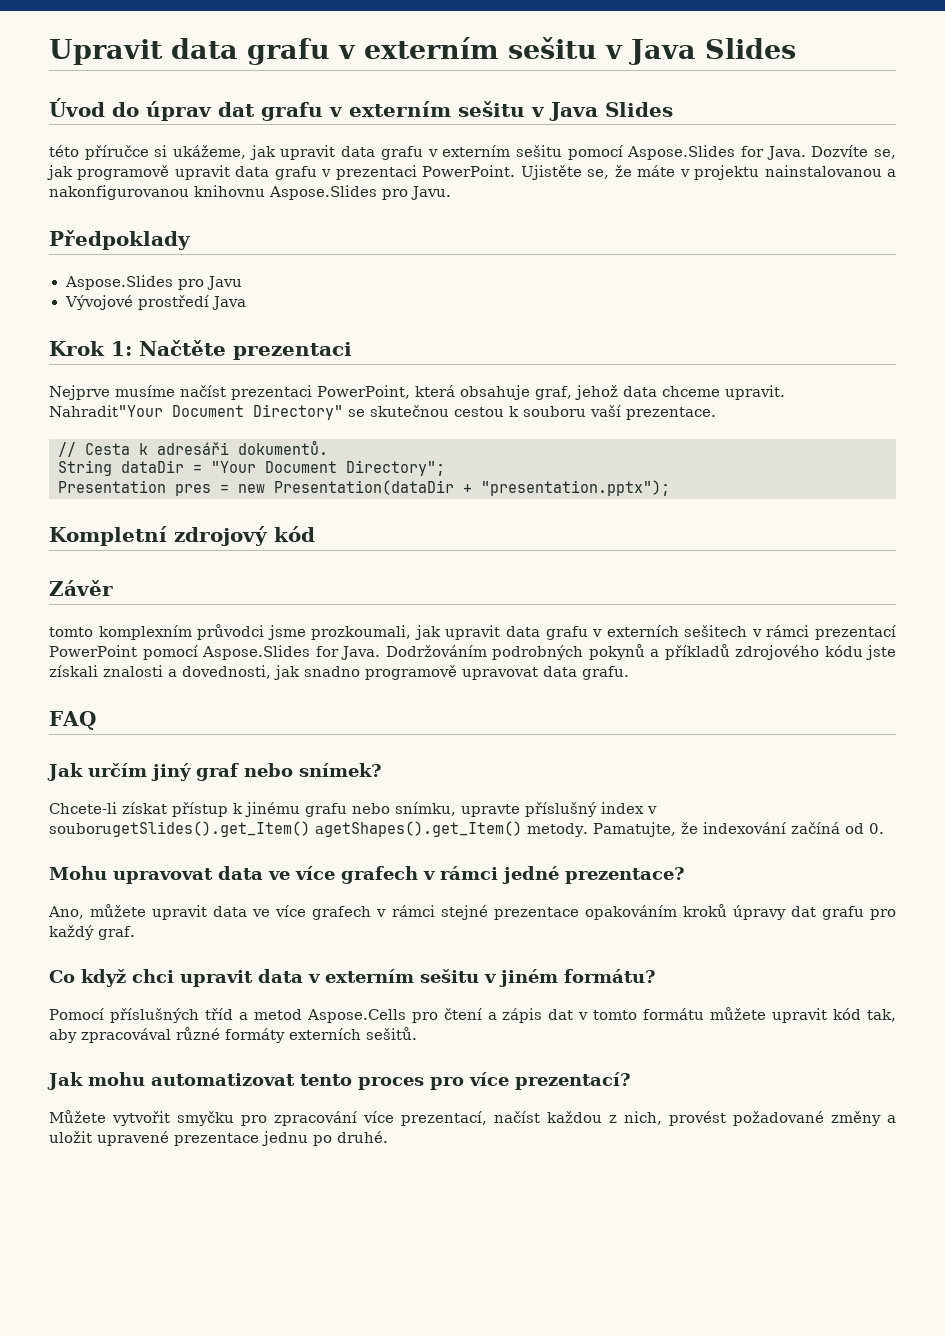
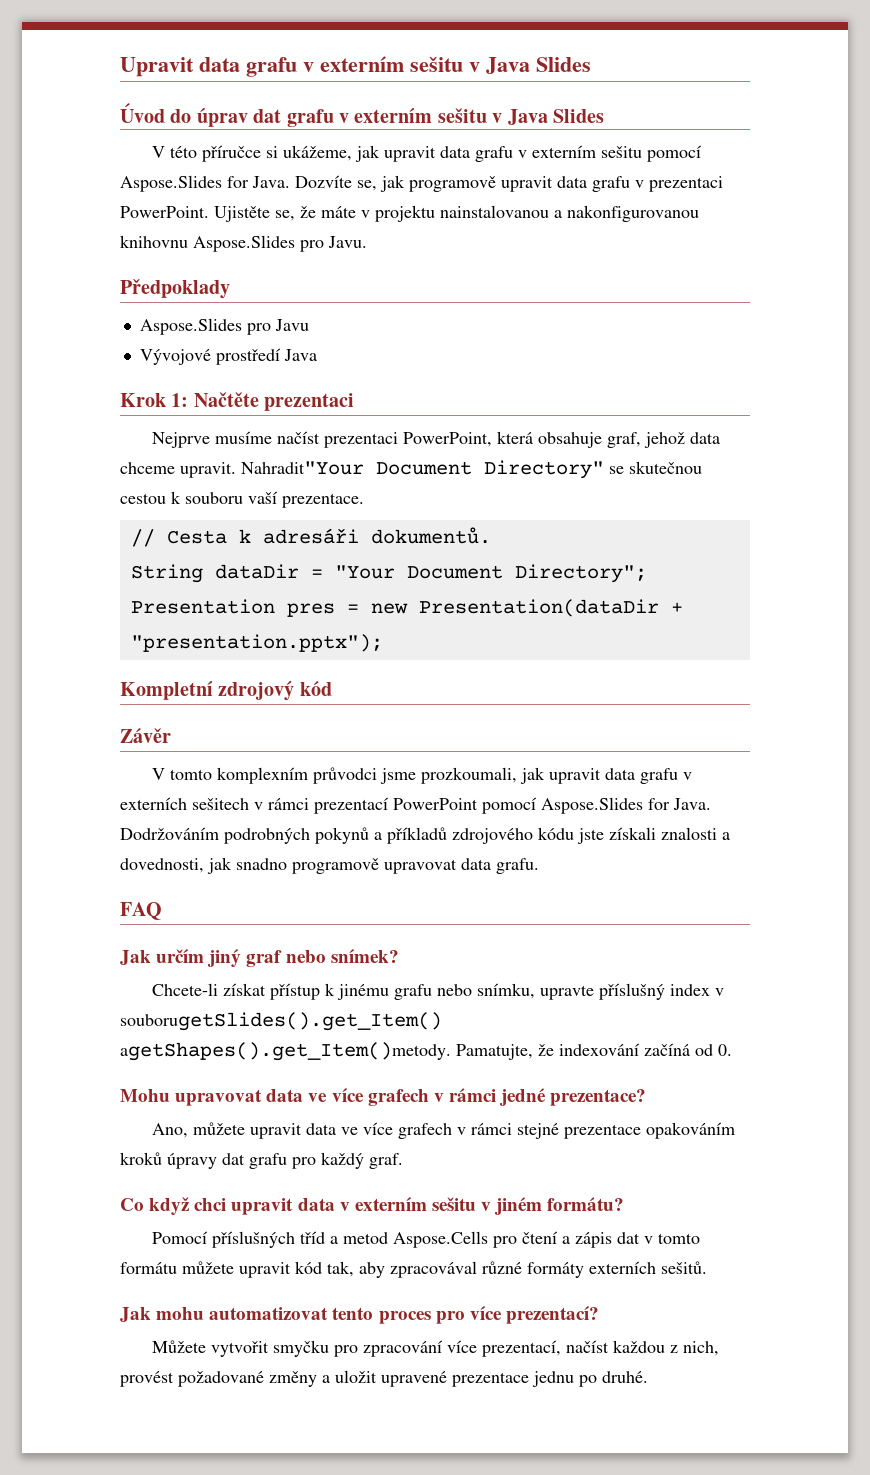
- této příručce si ukážeme, jak upravit data grafu v externím sešitu pomocí Aspose.Slides for Java.
+ V této příručce si ukážeme, jak upravit data grafu v externím sešitu pomocí Aspose.Slides for Java.
- tomto komplexním průvodci jsme prozkoumali, jak upravit data grafu v externích sešitech v rámci prezentací PowerPoint pomocí Aspose.Slides for Java.
+ V tomto komplexním průvodci jsme prozkoumali, jak upravit data grafu v externích sešitech v rámci prezentací PowerPoint pomocí Aspose.Slides for Java.
- Chcete-li získat přístup k jinému grafu nebo snímku, upravte příslušný index v souborugetSlides().get_Item() agetShapes().get_Item() metody. Pamatujte, že indexování začíná od 0.
+ Chcete-li získat přístup k jinému grafu nebo snímku, upravte příslušný index v souborugetSlides().get_Item() agetShapes().get_Item()metody. Pamatujte, že indexování začíná od 0.

